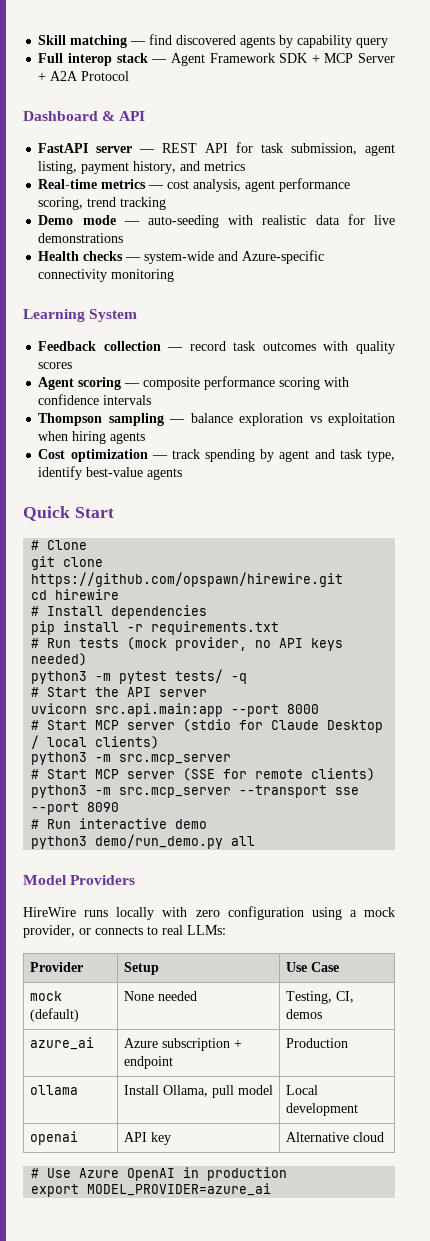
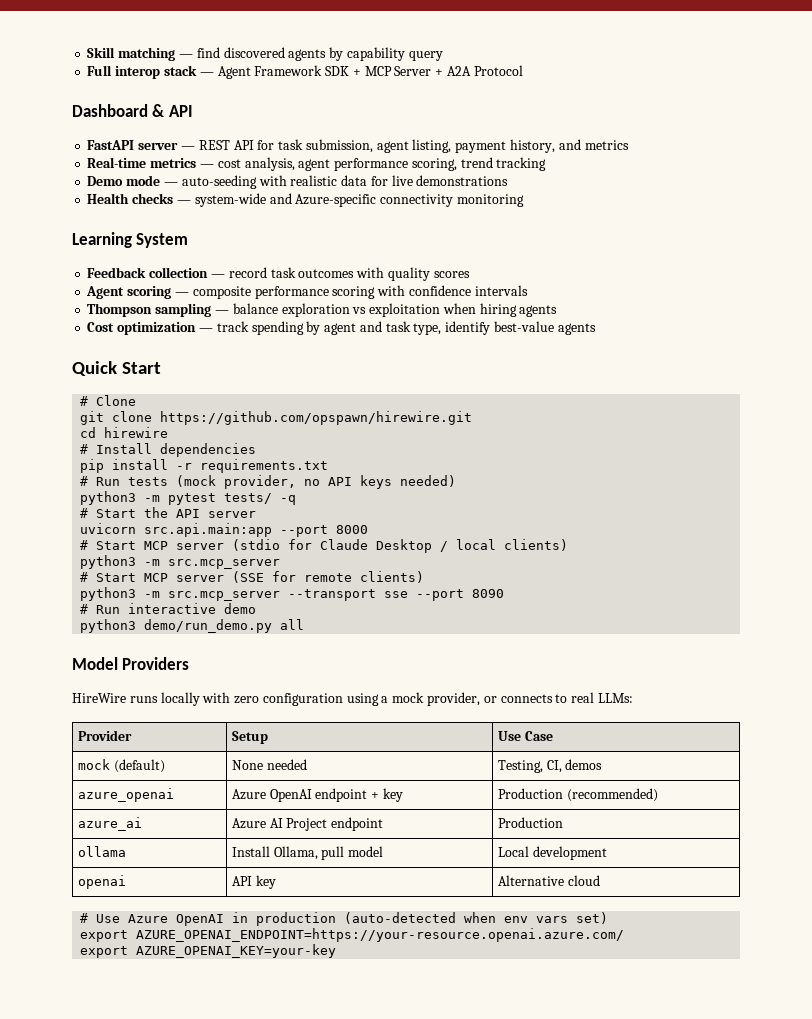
+ azure_openai | Azure OpenAI endpoint + key | Production (recommended)
- azure_ai | Azure subscription + endpoint | Production
+ azure_ai | Azure AI Project endpoint | Production
- # Use Azure OpenAI in production
- export MODEL_PROVIDER=azure_ai
+ # Use Azure OpenAI in production (auto-detected when env vars set)
+ export AZURE_OPENAI_ENDPOINT=https://your-resource.openai.azure.com/
+ export AZURE_OPENAI_KEY=your-key

